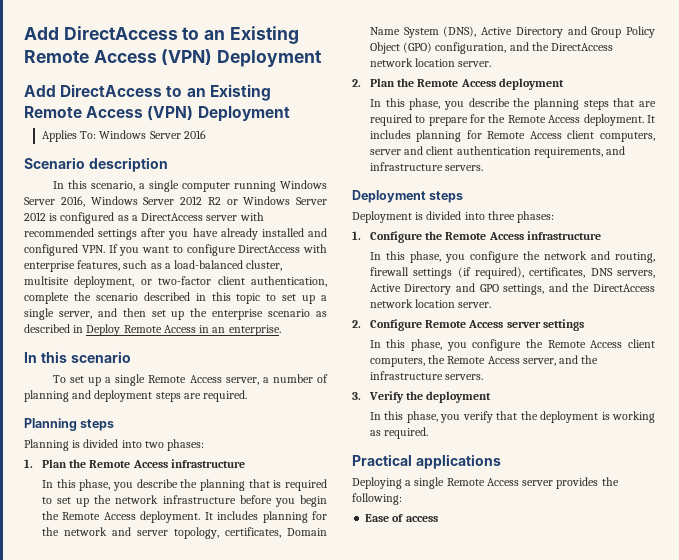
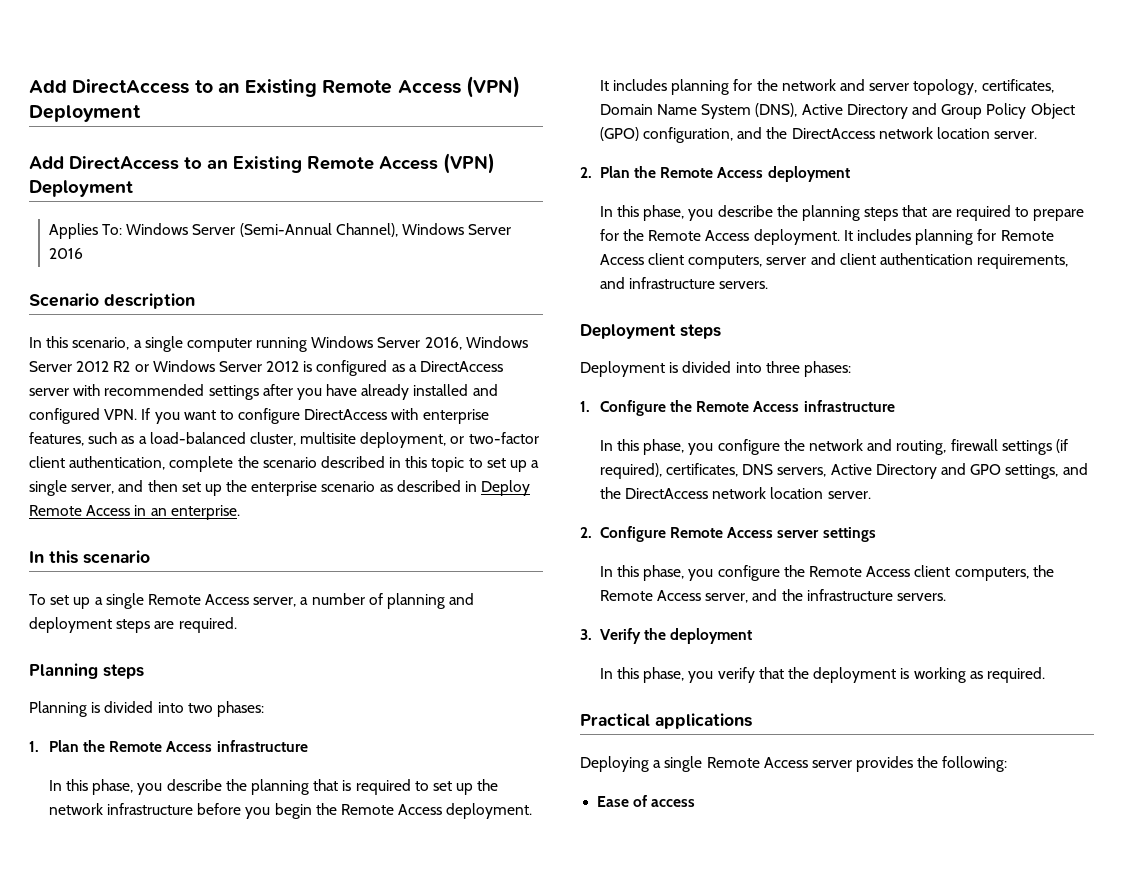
- Applies To: Windows Server 2016
+ Applies To: Windows Server (Semi-Annual Channel), Windows Server 2016

